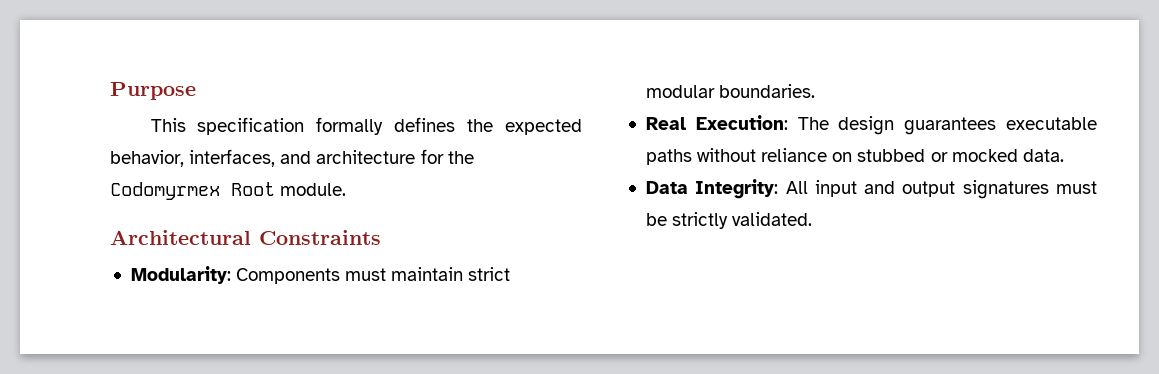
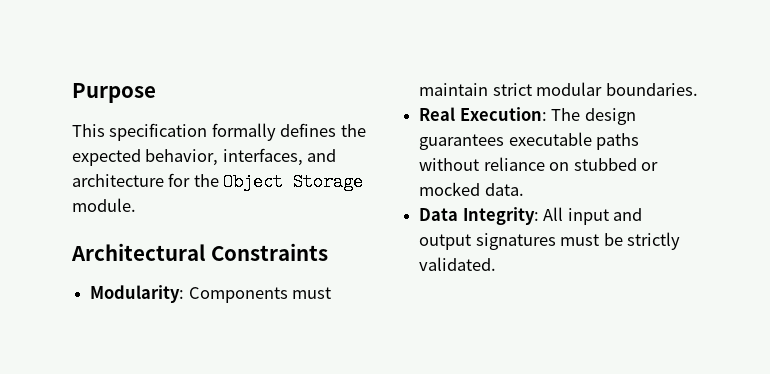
- This specification formally defines the expected behavior, interfaces, and architecture for the Codomyrmex Root module.
+ This specification formally defines the expected behavior, interfaces, and architecture for the Object Storage module.

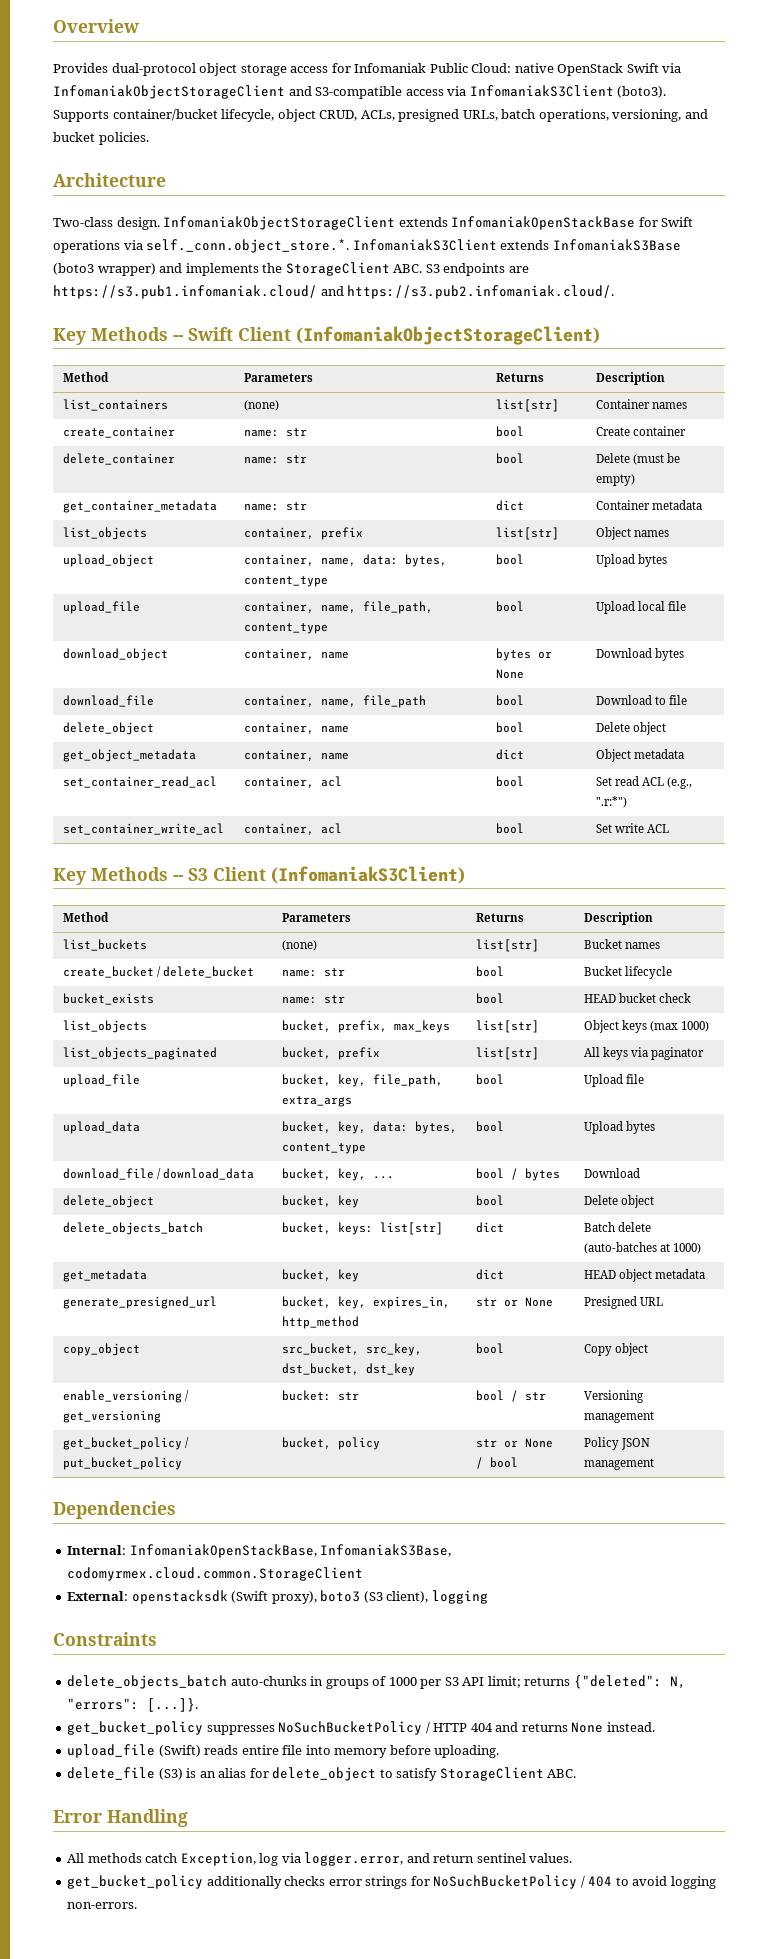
- Purpose
- This specification formally defines the expected behavior, interfaces, and architecture for the Object Storage module.
- Architectural Constraints
- Modularity: Components must maintain strict modular boundaries.
- Real Execution: The design guarantees executable paths without reliance on stubbed or mocked data.
- Data Integrity: All input and output signatures must be strictly validated.
+ Overview
+ Provides dual-protocol object storage access for Infomaniak Public Cloud: native OpenStack Swift via InfomaniakObjectStorageClient and S3-compatible access via InfomaniakS3Client (boto3). Supports container/bucket lifecycle, object CRUD, ACLs, presigned URLs, batch operations, versioning, and bucket policies.
+ Architecture
+ Two-class design. InfomaniakObjectStorageClient extends InfomaniakOpenStackBase for Swift operations via self._conn.object_store.*. InfomaniakS3Client extends InfomaniakS3Base (boto3 wrapper) and implements the StorageClient ABC. S3 endpoints are https://s3.pub1.infomaniak.cloud/ and https://s3.pub2.infomaniak.cloud/.
+ Key Methods -- Swift Client (InfomaniakObjectStorageClient)
+ Method | Parameters | Returns | Description
+ list_containers | (none) | list[str] | Container names
+ create_container | name: str | bool | Create container
+ delete_container | name: str | bool | Delete (must be empty)
+ get_container_metadata | name: str | dict | Container metadata
+ list_objects | container, prefix | list[str] | Object names
+ upload_object | container, name, data: bytes, content_type | bool | Upload bytes
+ upload_file | container, name, file_path, content_type | bool | Upload local file
+ download_object | container, name | bytes or None | Download bytes
+ download_file | container, name, file_path | bool | Download to file
+ delete_object | container, name | bool | Delete object
+ get_object_metadata | container, name | dict | Object metadata
+ set_container_read_acl | container, acl | bool | Set read ACL (e.g., ".r:*")
+ set_container_write_acl | container, acl | bool | Set write ACL
+ Key Methods -- S3 Client (InfomaniakS3Client)
+ Method | Parameters | Returns | Description
+ list_buckets | (none) | list[str] | Bucket names
+ create_bucket / delete_bucket | name: str | bool | Bucket lifecycle
+ bucket_exists | name: str | bool | HEAD bucket check
+ list_objects | bucket, prefix, max_keys | list[str] | Object keys (max 1000)
+ list_objects_paginated | bucket, prefix | list[str] | All keys via paginator
+ upload_file | bucket, key, file_path, extra_args | bool | Upload file
+ upload_data | bucket, key, data: bytes, content_type | bool | Upload bytes
+ download_file / download_data | bucket, key, ... | bool / bytes | Download
+ delete_object | bucket, key | bool | Delete object
+ delete_objects_batch | bucket, keys: list[str] | dict | Batch delete (auto-batches at 1000)
+ get_metadata | bucket, key | dict | HEAD object metadata
+ generate_presigned_url | bucket, key, expires_in, http_method | str or None | Presigned URL
+ copy_object | src_bucket, src_key, dst_bucket, dst_key | bool | Copy object
+ enable_versioning / get_versioning | bucket: str | bool / str | Versioning management
+ get_bucket_policy / put_bucket_policy | bucket, policy | str or None / bool | Policy JSON management
+ Dependencies
+ Internal: InfomaniakOpenStackBase, InfomaniakS3Base, codomyrmex.cloud.common.StorageClient
+ External: openstacksdk (Swift proxy), boto3 (S3 client), logging
+ Constraints
+ delete_objects_batch auto-chunks in groups of 1000 per S3 API limit; returns {"deleted": N, "errors": [...]}.
+ get_bucket_policy suppresses NoSuchBucketPolicy / HTTP 404 and returns None instead.
+ upload_file (Swift) reads entire file into memory before uploading.
+ delete_file (S3) is an alias for delete_object to satisfy StorageClient ABC.
+ Error Handling
+ All methods catch Exception, log via logger.error, and return sentinel values.
+ get_bucket_policy additionally checks error strings for NoSuchBucketPolicy / 404 to avoid logging non-errors.

